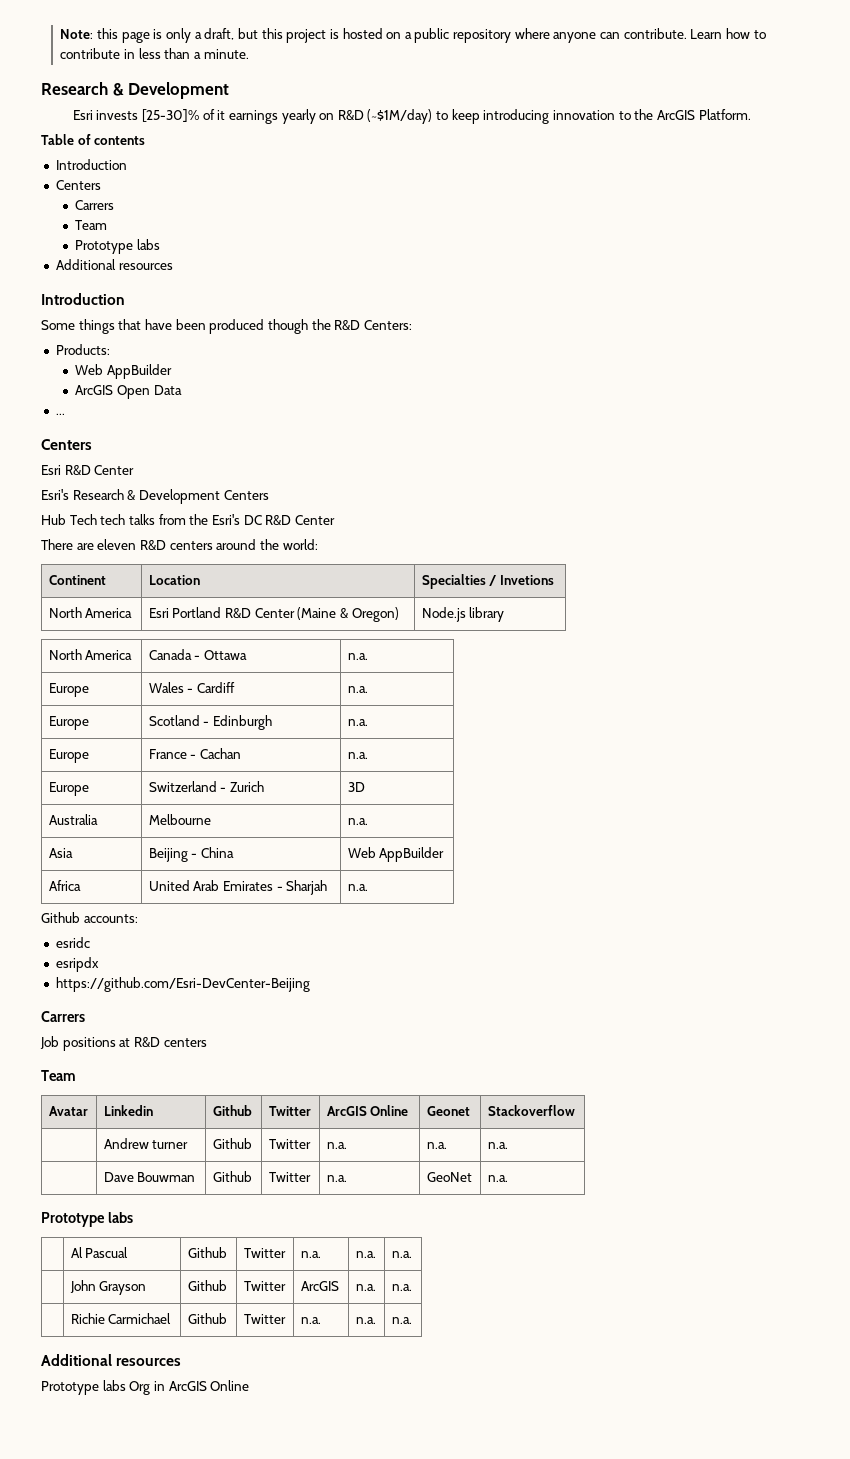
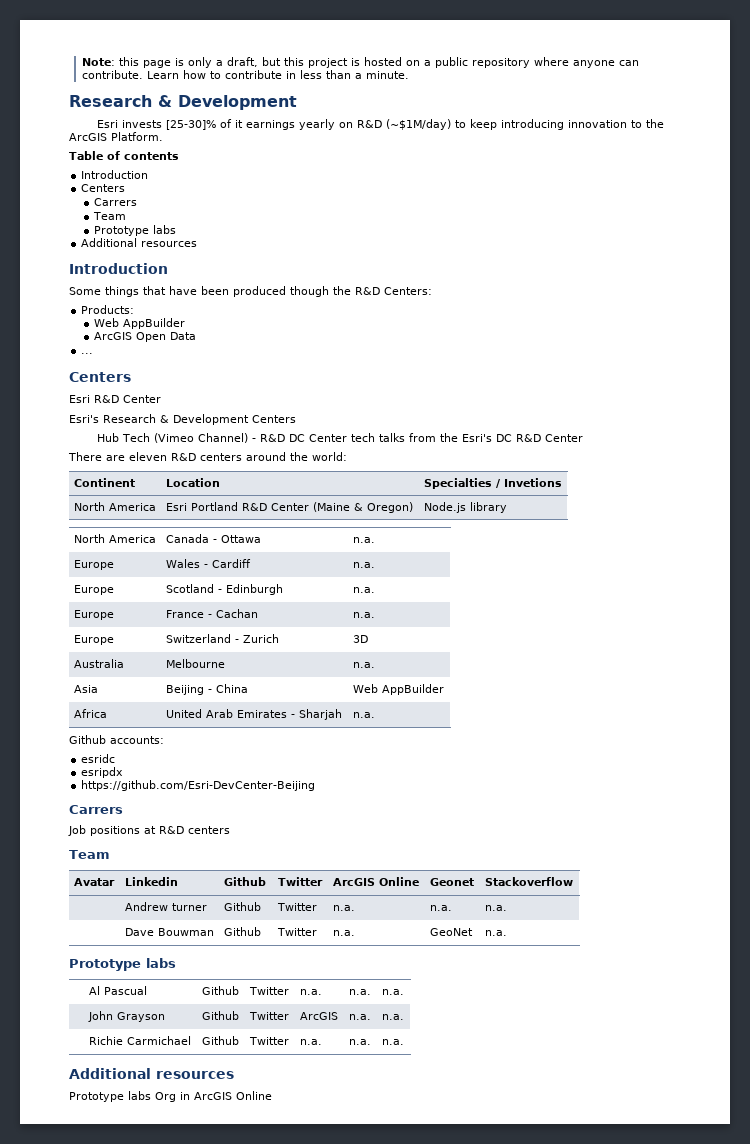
- Hub Tech tech talks from the Esri's DC R&D Center
+ Hub Tech (Vimeo Channel) - R&D DC Center tech talks from the Esri's DC R&D Center

